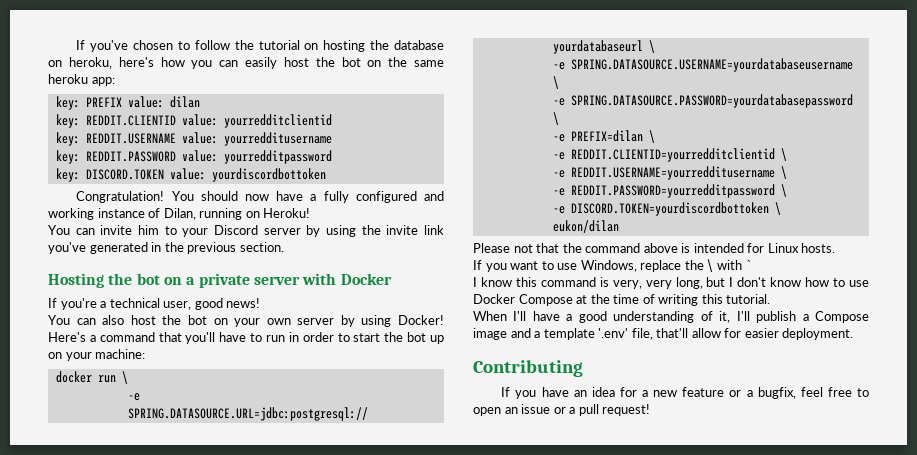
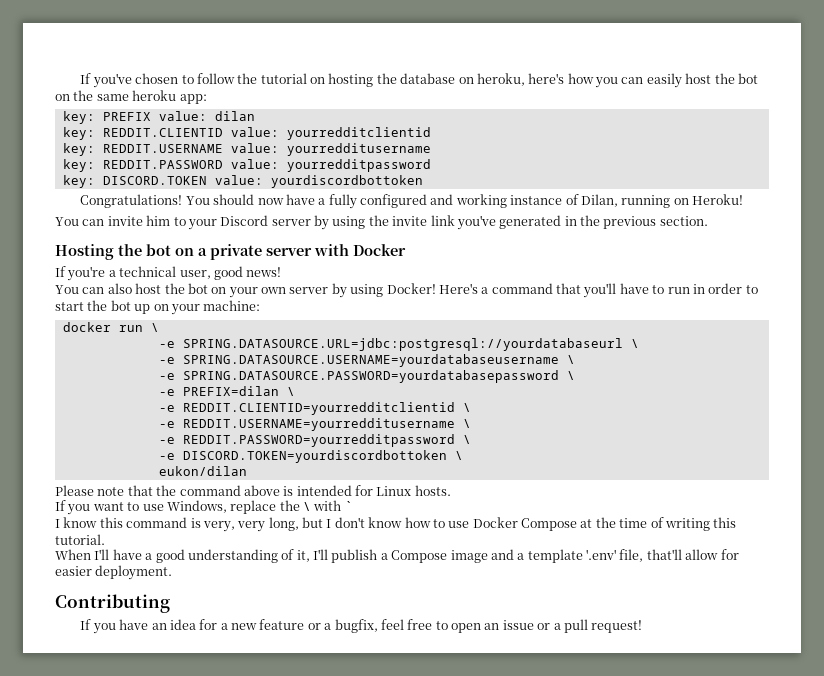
- Congratulation!
+ Congratulations!
- Please not that the command above is intended for Linux hosts.
+ Please note that the command above is intended for Linux hosts.

